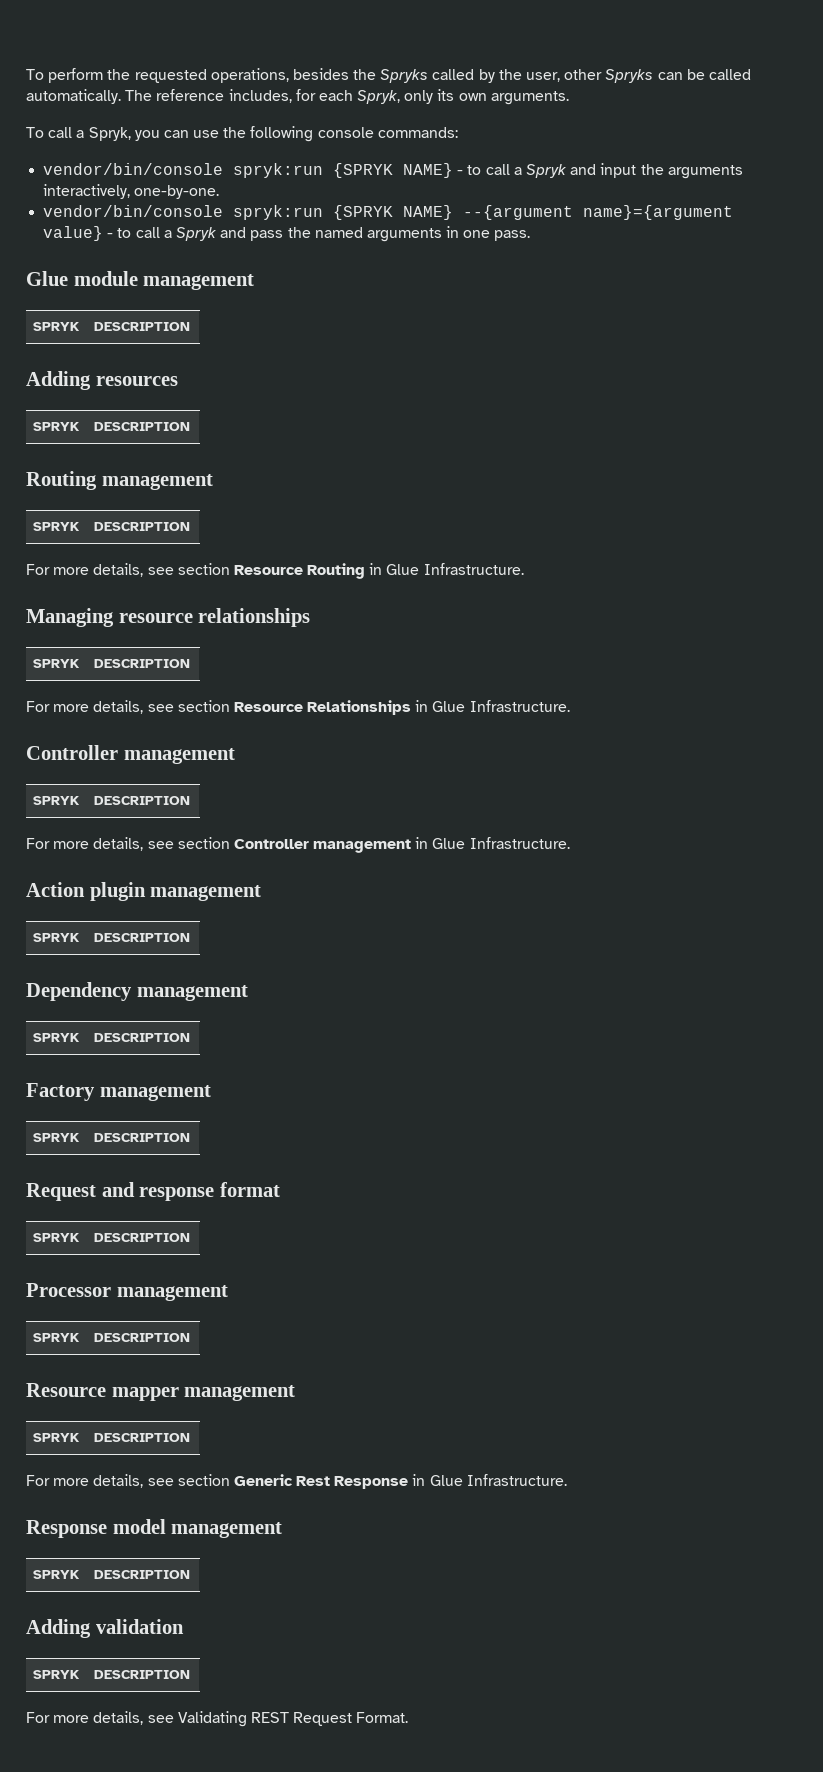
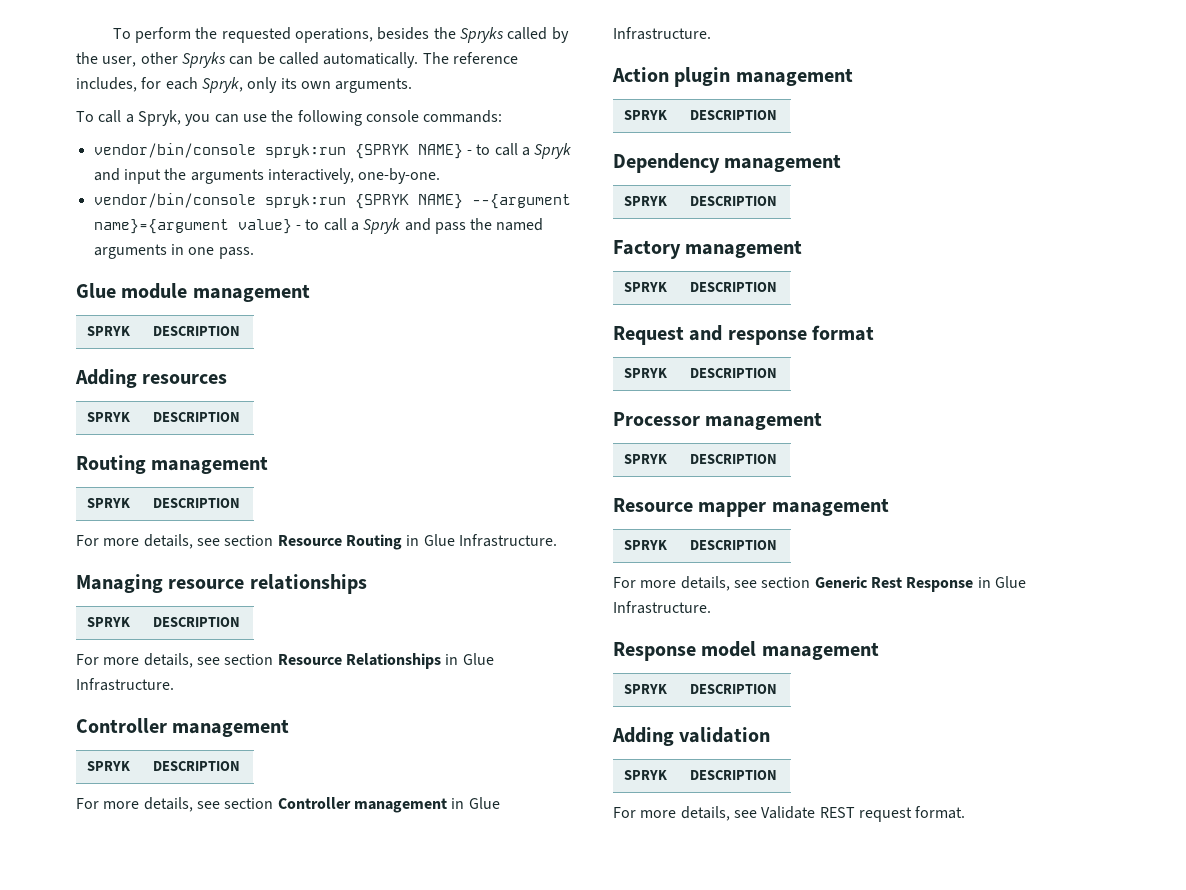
- For more details, see Validating REST Request Format.
+ For more details, see Validate REST request format.

